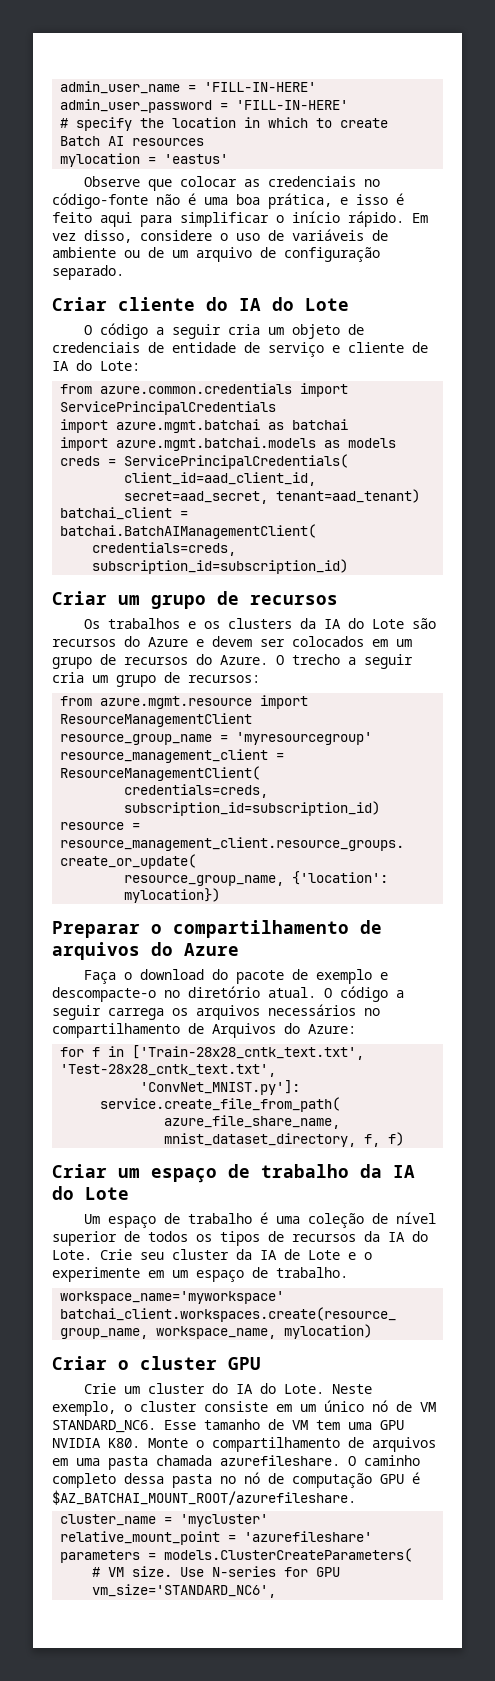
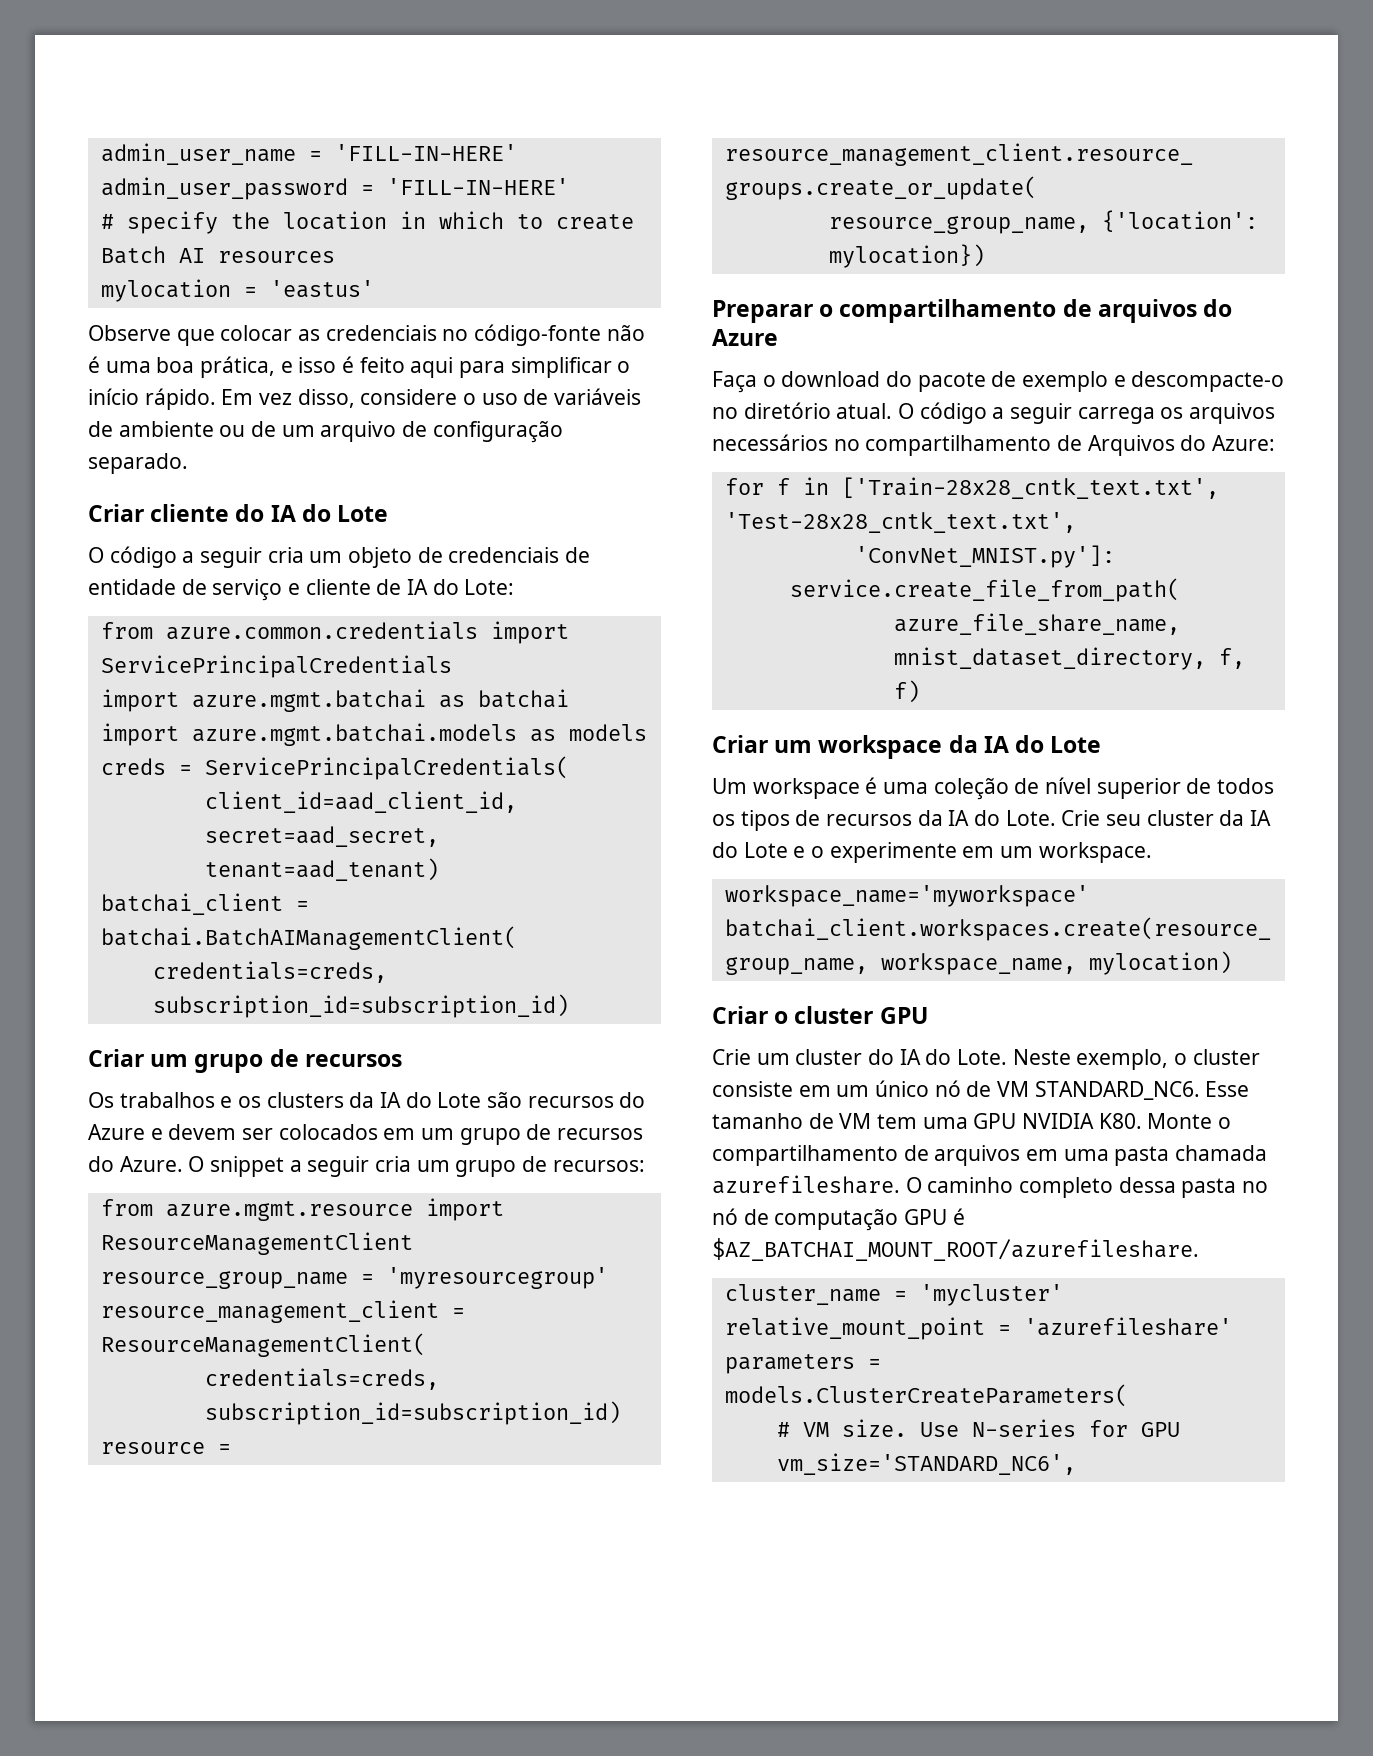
- O trecho a seguir cria um grupo de recursos:
+ O snippet a seguir cria um grupo de recursos:
- Criar um espaço de trabalho da IA do Lote
+ Criar um workspace da IA do Lote
- Um espaço de trabalho é uma coleção de nível superior de todos os tipos de recursos da IA do Lote.
+ Um workspace é uma coleção de nível superior de todos os tipos de recursos da IA do Lote.
- Crie seu cluster da IA de Lote e o experimente em um espaço de trabalho.
+ Crie seu cluster da IA do Lote e o experimente em um workspace.

